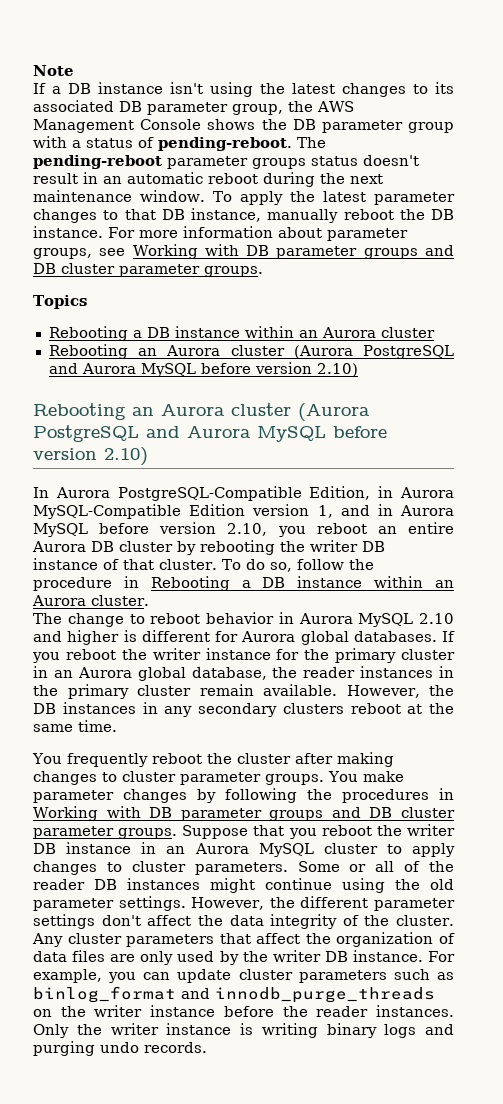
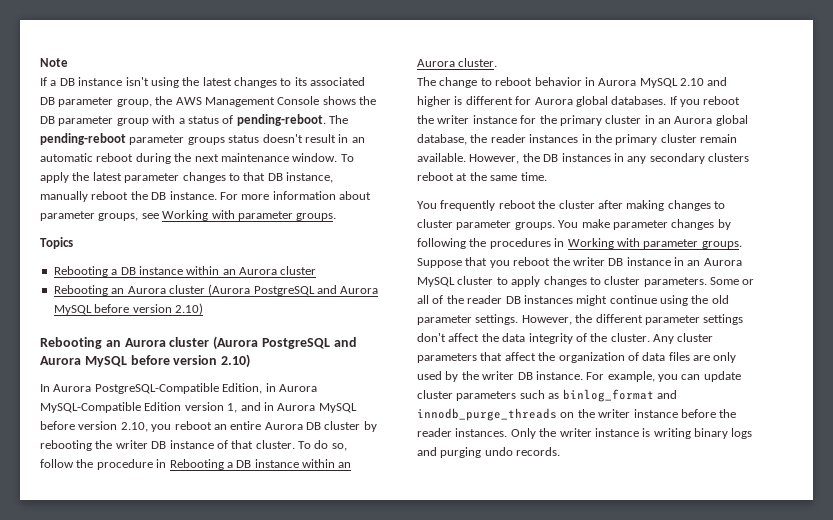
- For more information about parameter groups, see Working with DB parameter groups and DB cluster parameter groups.
+ For more information about parameter groups, see Working with parameter groups.
- You make parameter changes by following the procedures in Working with DB parameter groups and DB cluster parameter groups.
+ You make parameter changes by following the procedures in Working with parameter groups.

